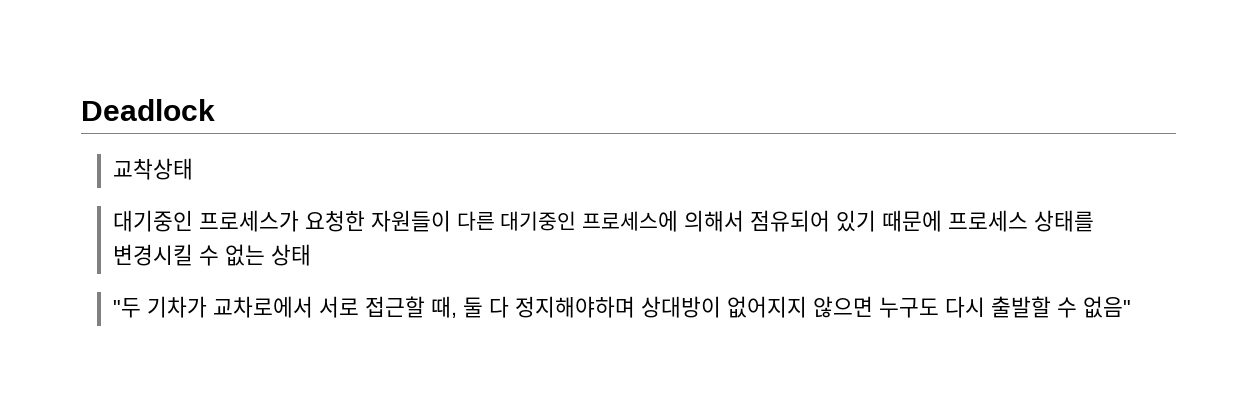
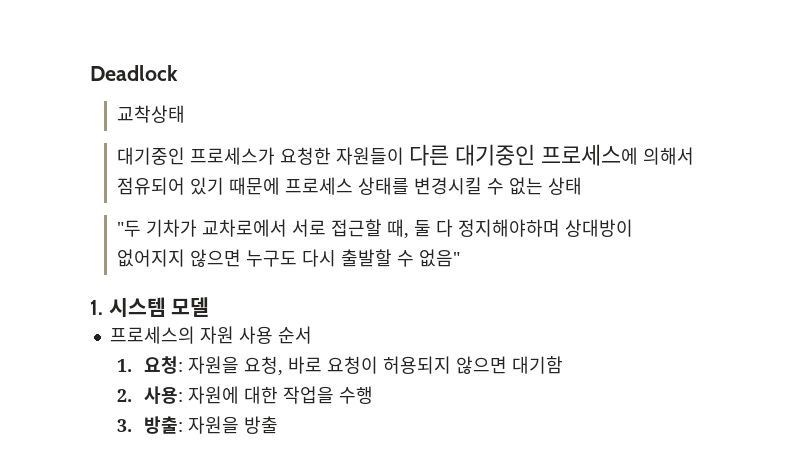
+ 1. 시스템 모델
+ 프로세스의 자원 사용 순서
+ 1. 요청: 자원을 요청, 바로 요청이 허용되지 않으면 대기함
+ 2. 사용: 자원에 대한 작업을 수행
+ 3. 방출: 자원을 방출

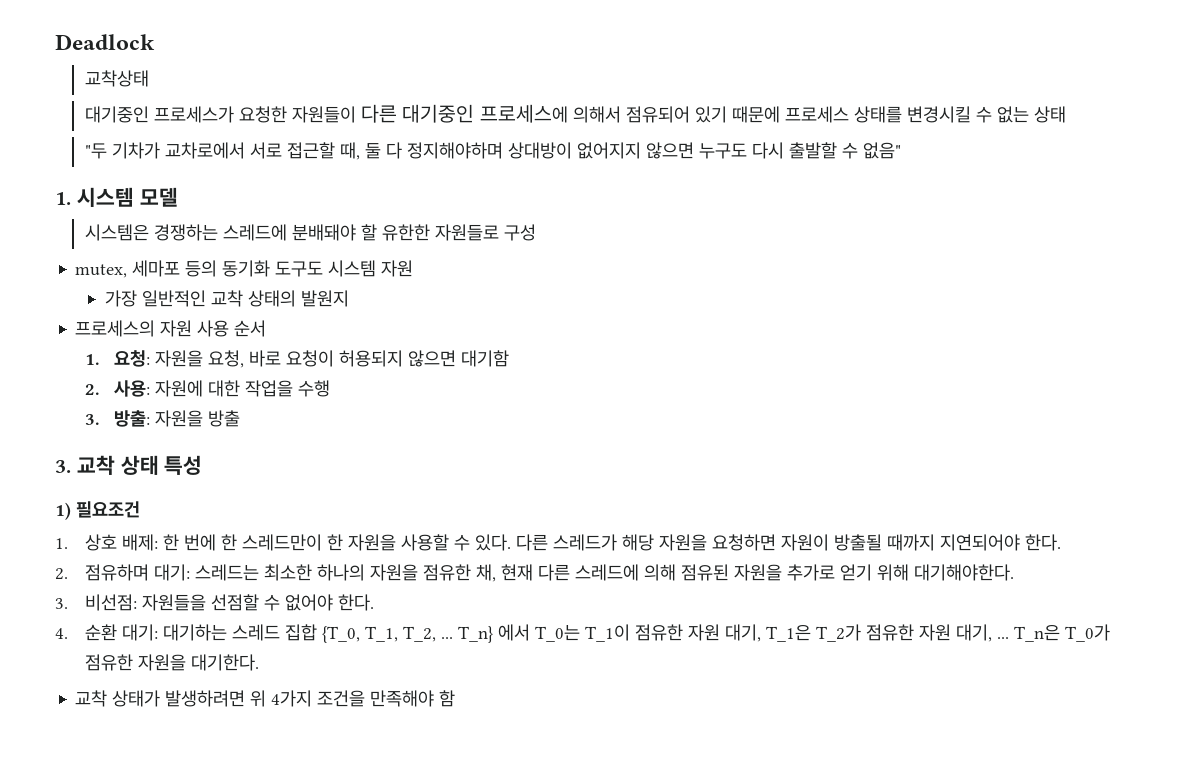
+ 시스템은 경쟁하는 스레드에 분배돼야 할 유한한 자원들로 구성
+ mutex, 세마포 등의 동기화 도구도 시스템 자원
+ 가장 일반적인 교착 상태의 발원지
+ 3. 교착 상태 특성
+ 1) 필요조건
+ 1. 상호 배제: 한 번에 한 스레드만이 한 자원을 사용할 수 있다. 다른 스레드가 해당 자원을 요청하면 자원이 방출될 때까지 지연되어야 한다.
+ 2. 점유하며 대기: 스레드는 최소한 하나의 자원을 점유한 채, 현재 다른 스레드에 의해 점유된 자원을 추가로 얻기 위해 대기해야한다.
+ 3. 비선점: 자원들을 선점할 수 없어야 한다.
+ 4. 순환 대기: 대기하는 스레드 집합 {T_0, T_1, T_2, ... T_n} 에서 T_0는 T_1이 점유한 자원 대기, T_1은 T_2가 점유한 자원 대기, ... T_n은 T_0가 점유한 자원을 대기한다.
+ 교착 상태가 발생하려면 위 4가지 조건을 만족해야 함

